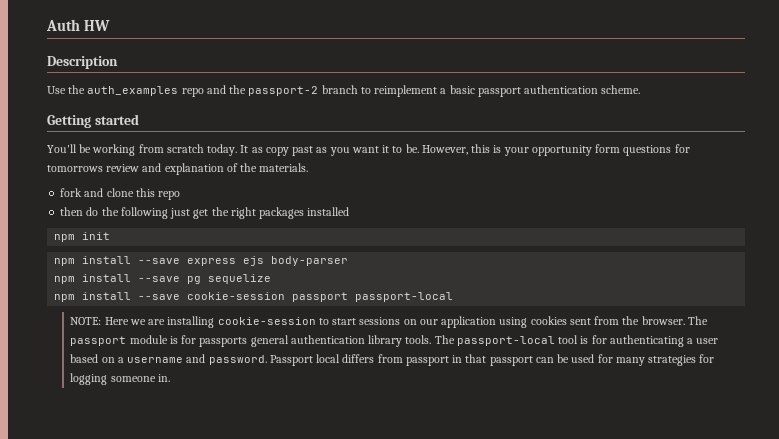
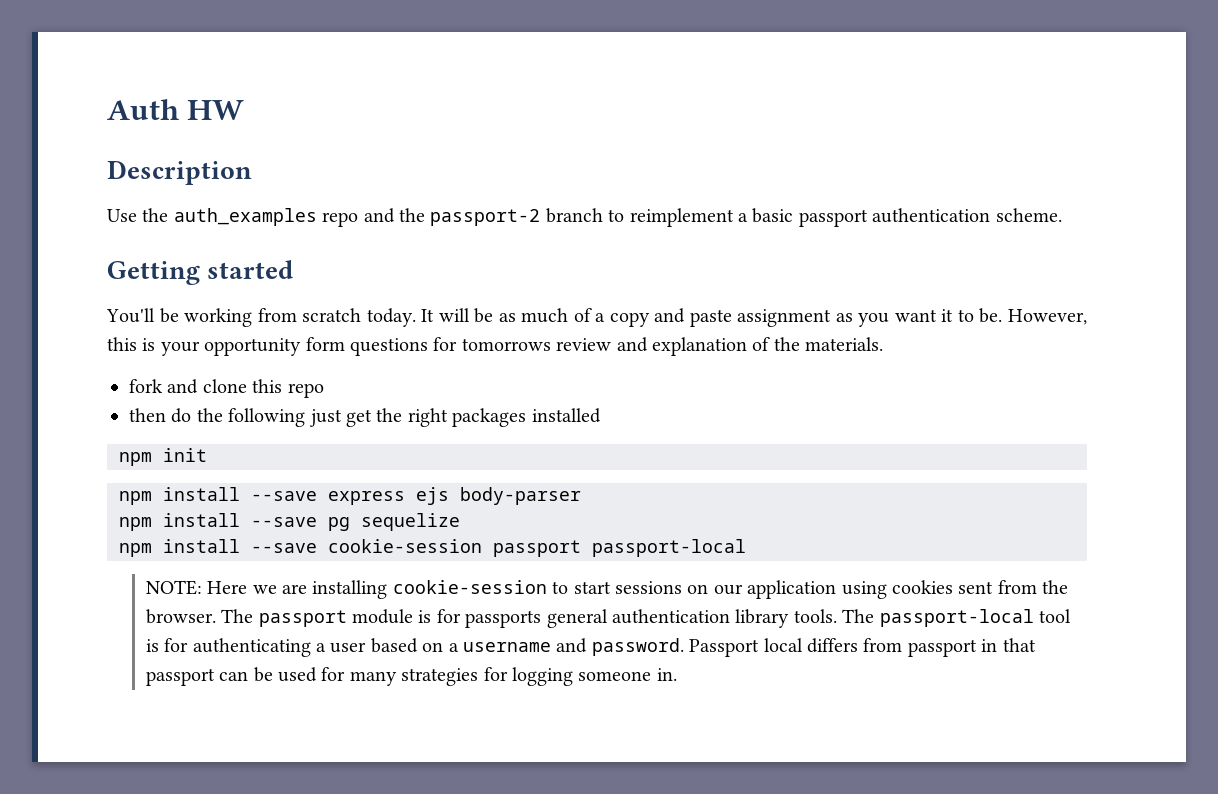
- It as copy past as you want it to be.
+ It will be as much of a copy and paste assignment as you want it to be.

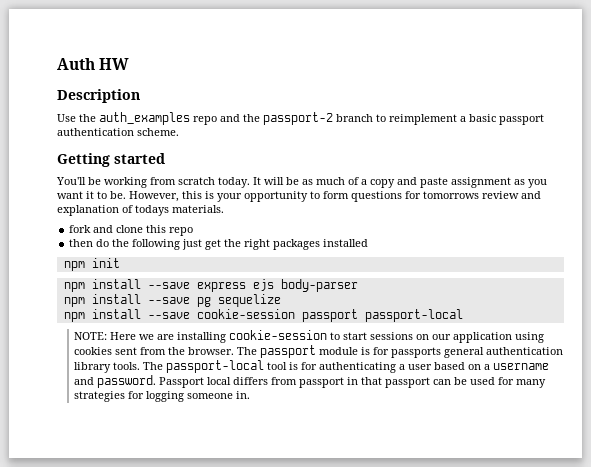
- However, this is your opportunity form questions for tomorrows review and explanation of the materials.
+ However, this is your opportunity to form questions for tomorrows review and explanation of todays materials.

